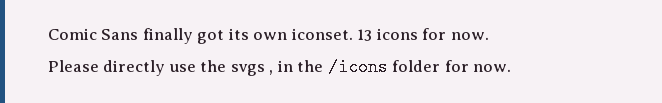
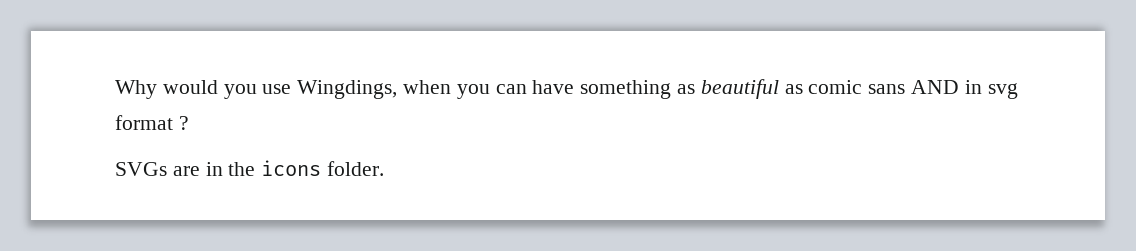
- Comic Sans finally got its own iconset. 13 icons for now.
- Please directly use the svgs , in the /icons folder for now.
+ Why would you use Wingdings, when you can have something as beautiful as comic sans AND in svg format ?
+ SVGs are in the icons folder.

